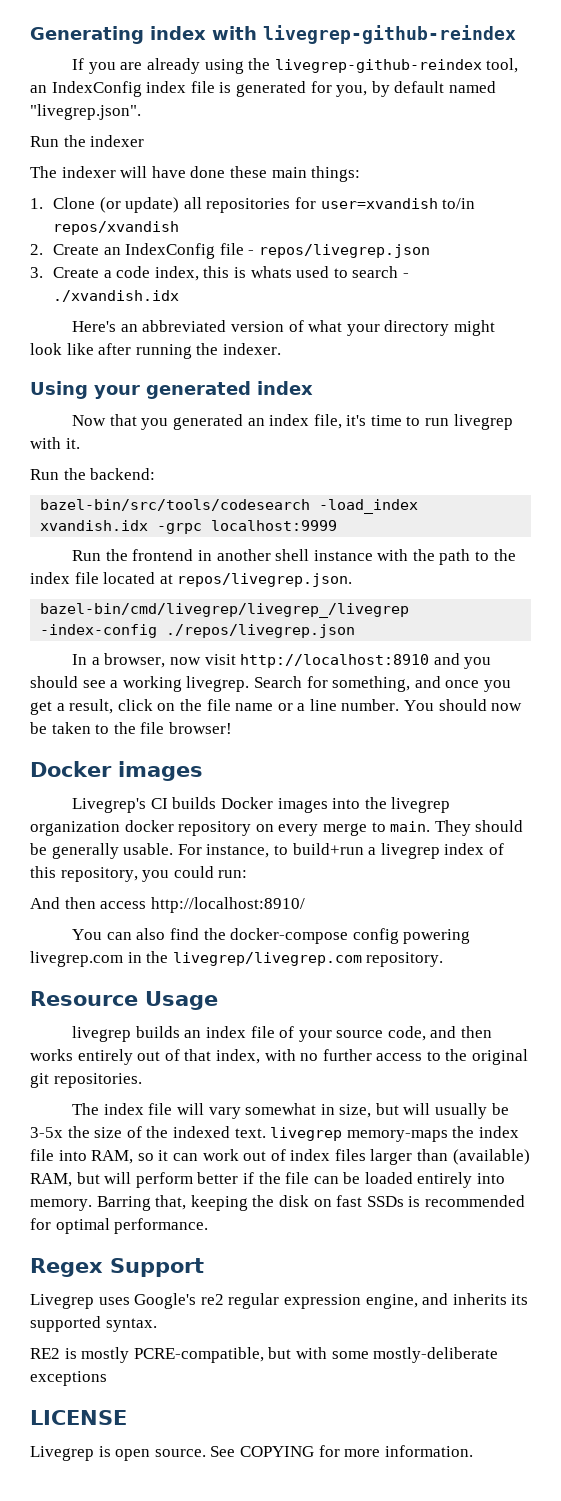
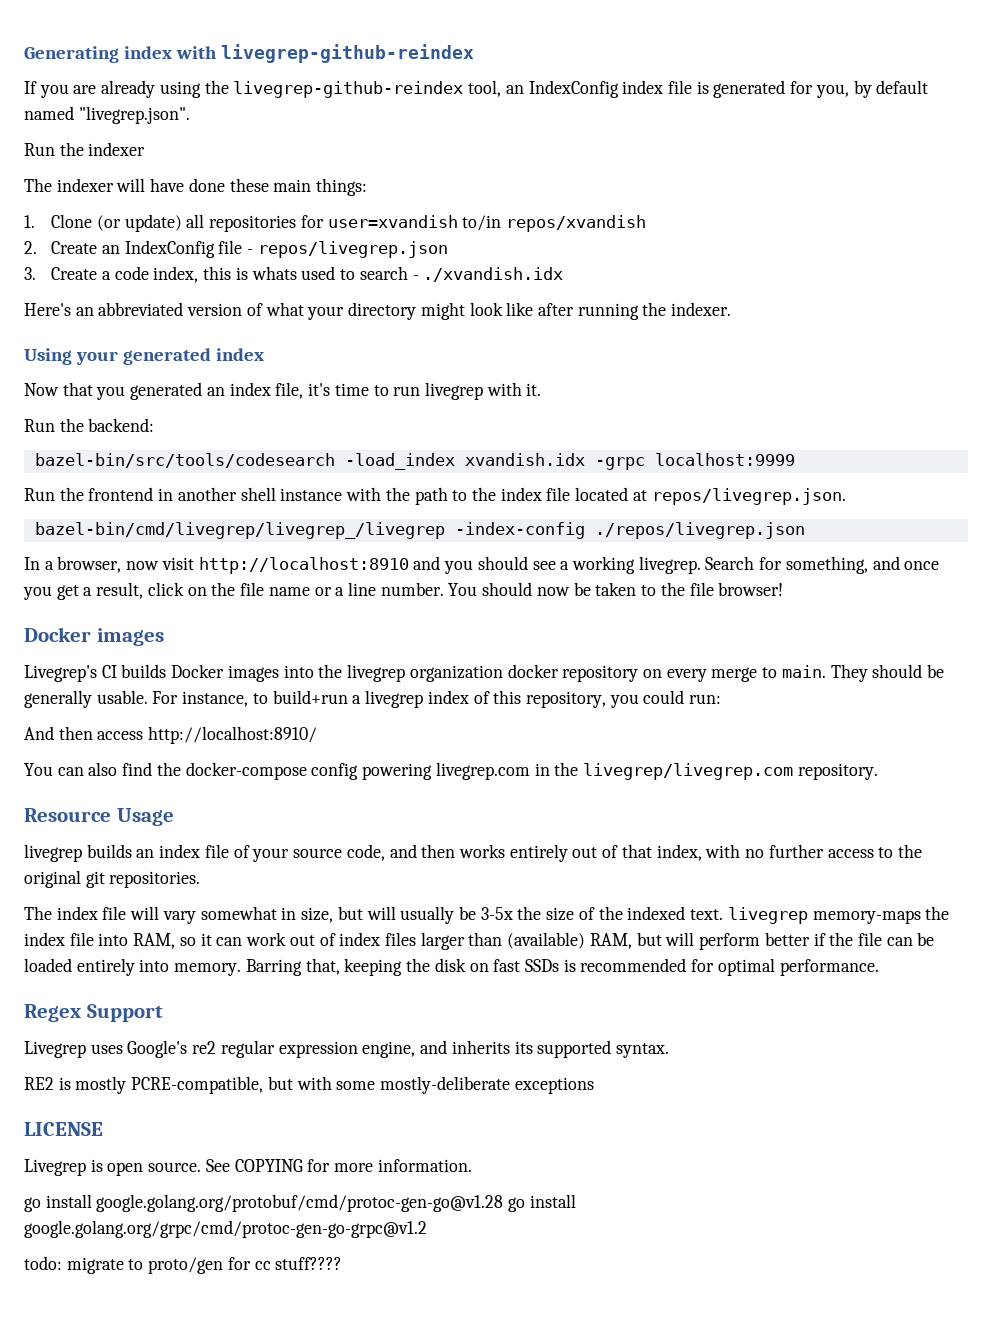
+ go install google.golang.org/protobuf/cmd/protoc-gen-go@v1.28 go install google.golang.org/grpc/cmd/protoc-gen-go-grpc@v1.2
+ todo: migrate to proto/gen for cc stuff????

